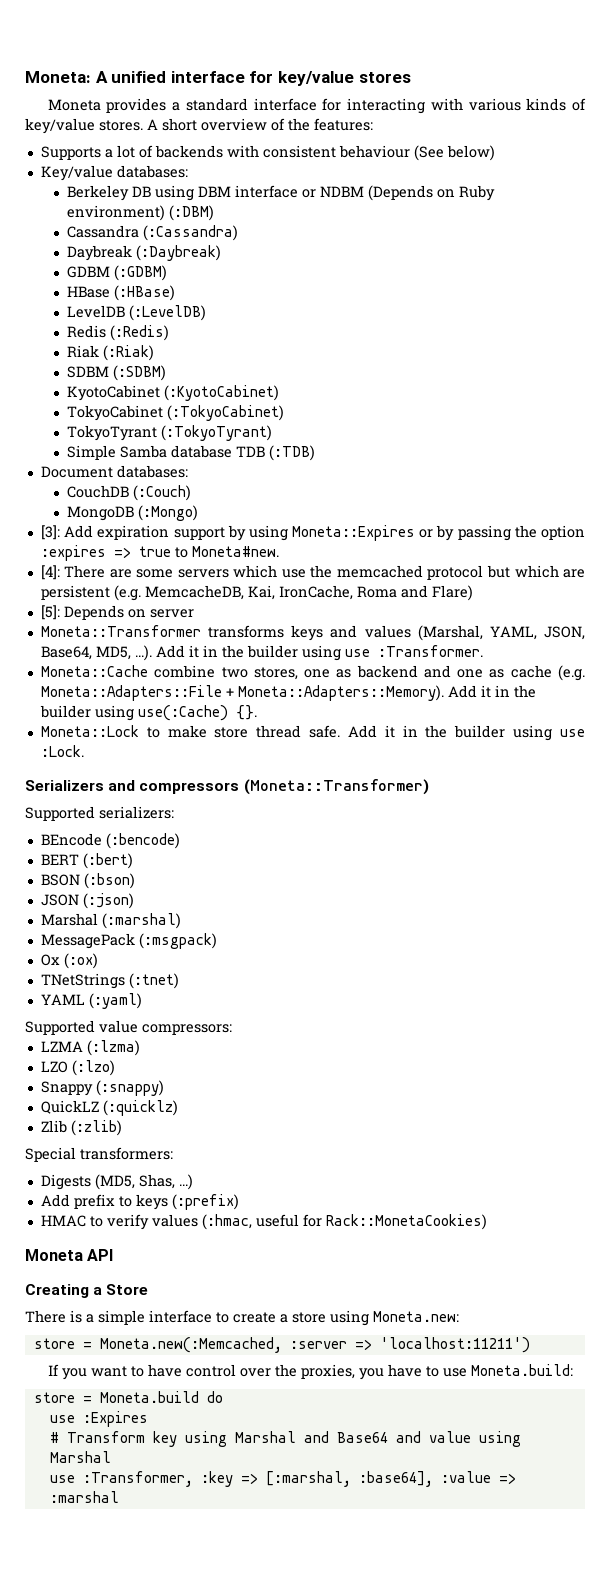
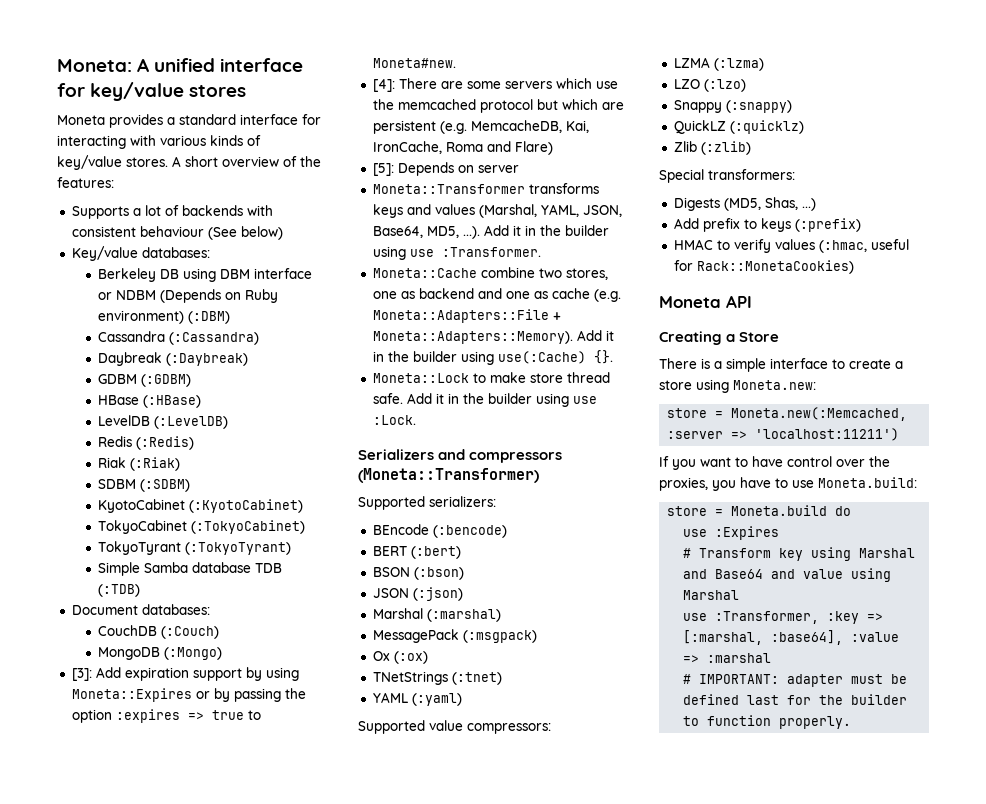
+ # IMPORTANT: adapter must be defined last for the builder to function properly.

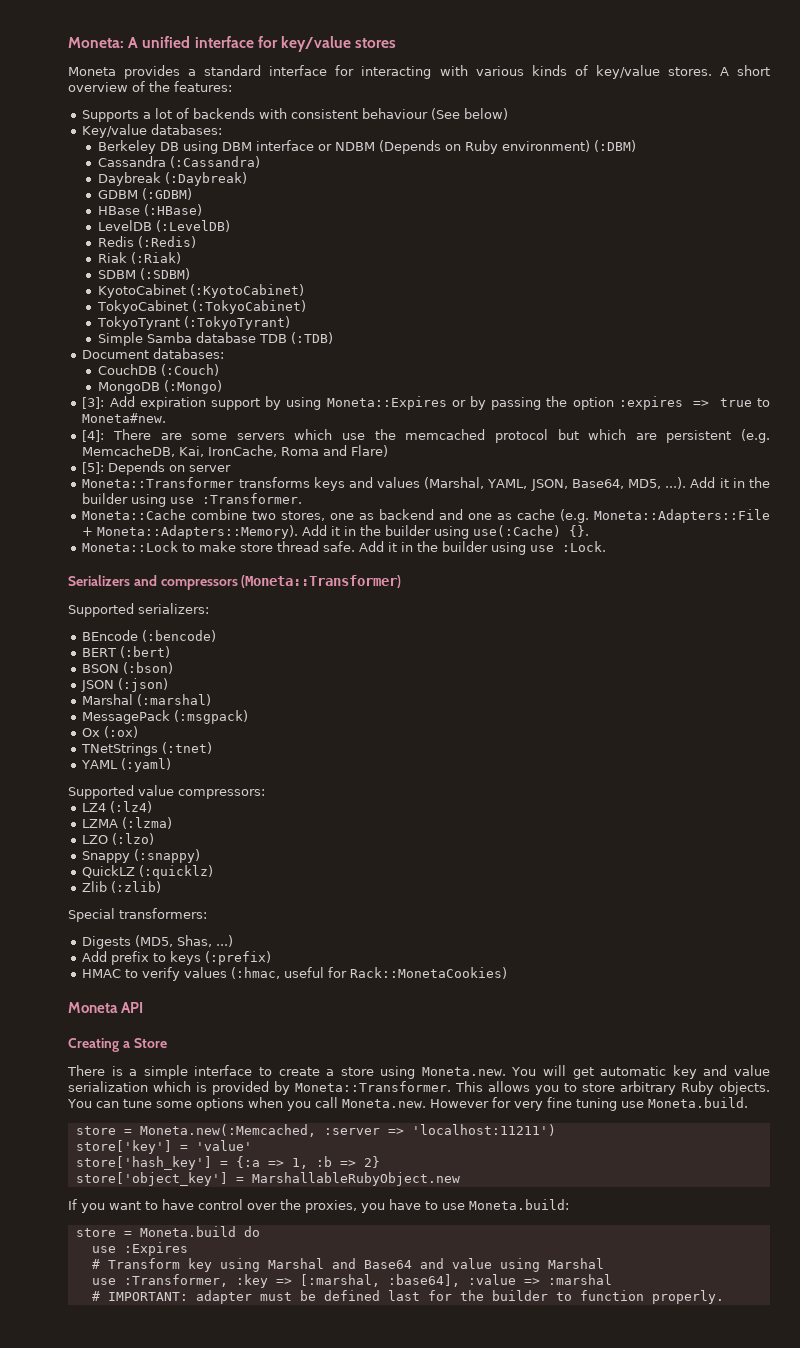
+ LZ4 (:lz4)
- There is a simple interface to create a store using Moneta.new:
+ There is a simple interface to create a store using Moneta.new. You will get automatic key and value serialization which is provided by Moneta::Transformer. This allows you to store arbitrary Ruby objects. You can tune some options when you call Moneta.new. However for very fine tuning use Moneta.build.
+ store['key'] = 'value'
+ store['hash_key'] = {:a => 1, :b => 2}
+ store['object_key'] = MarshallableRubyObject.new

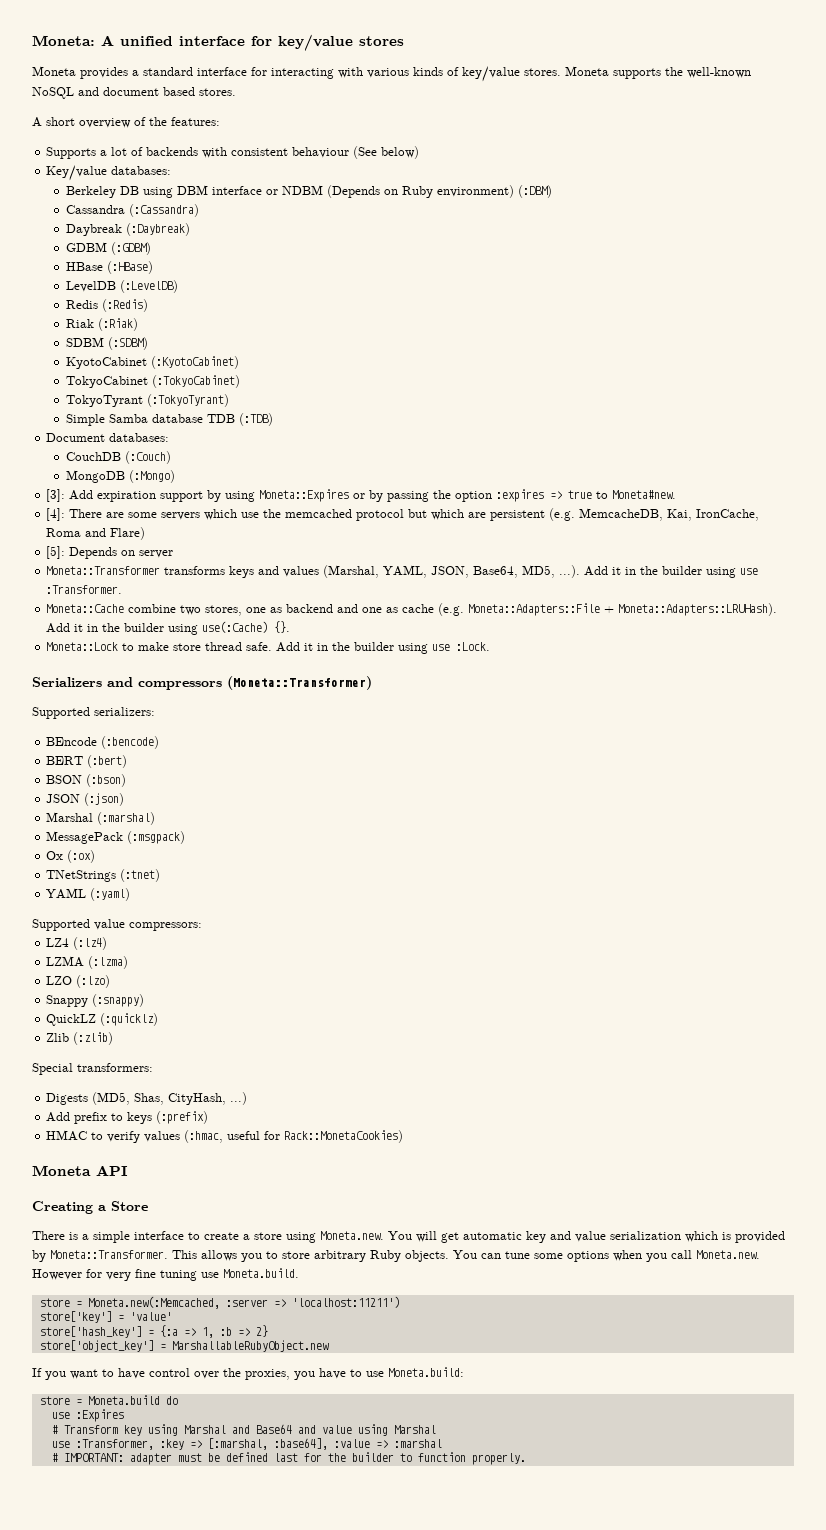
- Moneta provides a standard interface for interacting with various kinds of key/value stores. A short overview of the features:
+ Moneta provides a standard interface for interacting with various kinds of key/value stores. Moneta supports the well-known NoSQL and document based stores.
+ A short overview of the features:
- Moneta::Cache combine two stores, one as backend and one as cache (e.g. Moneta::Adapters::File + Moneta::Adapters::Memory).
+ Moneta::Cache combine two stores, one as backend and one as cache (e.g. Moneta::Adapters::File + Moneta::Adapters::LRUHash).
- Digests (MD5, Shas, ...)
+ Digests (MD5, Shas, CityHash, ...)

